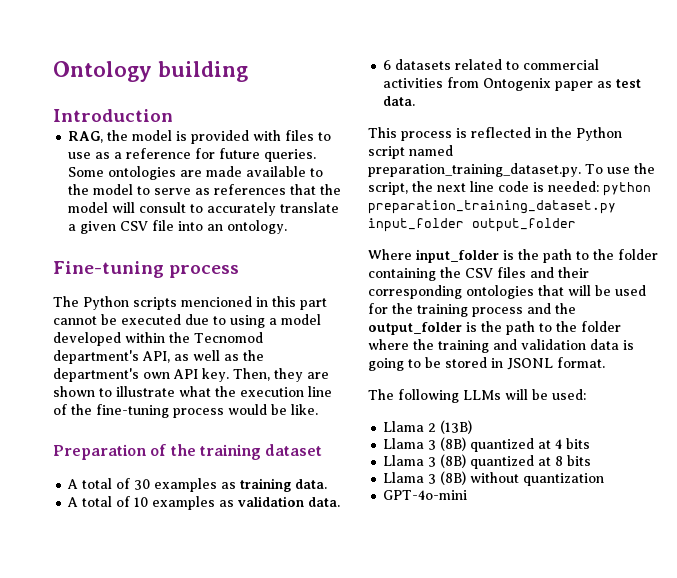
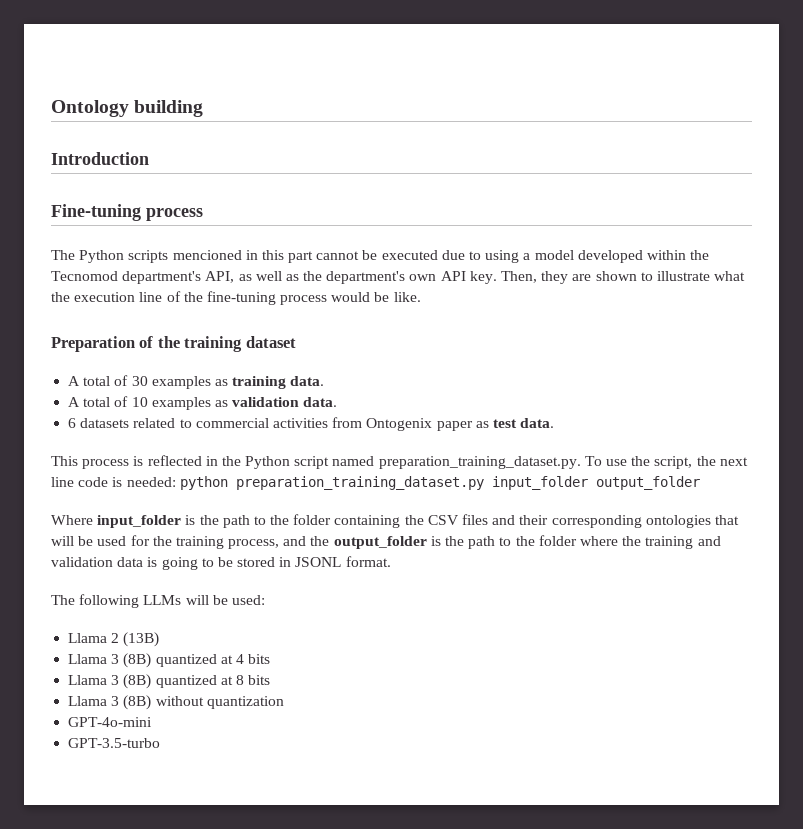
- RAG, the model is provided with files to use as a reference for future queries. Some ontologies are made available to the model to serve as references that the model will consult to accurately translate a given CSV file into an ontology.
- Where input_folder is the path to the folder containing the CSV files and their corresponding ontologies that will be used for the training process and the output_folder is the path to the folder where the training and validation data is going to be stored in JSONL format.
+ Where input_folder is the path to the folder containing the CSV files and their corresponding ontologies that will be used for the training process, and the output_folder is the path to the folder where the training and validation data is going to be stored in JSONL format.
+ GPT-3.5-turbo

